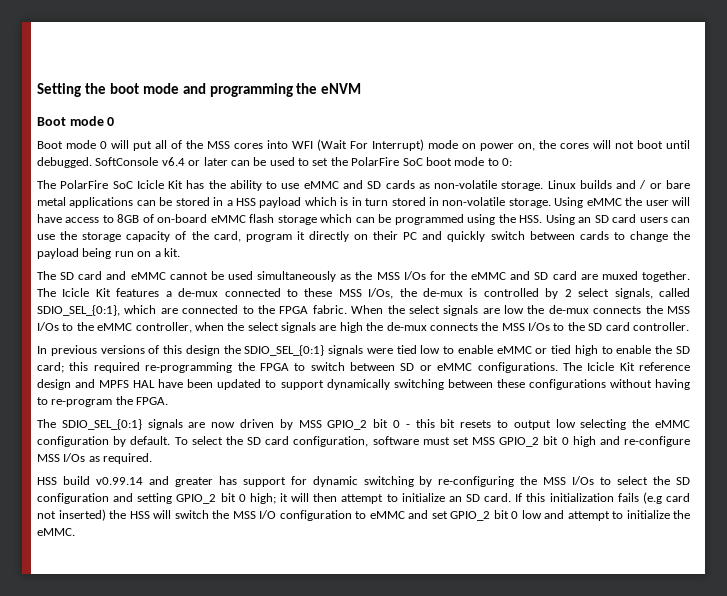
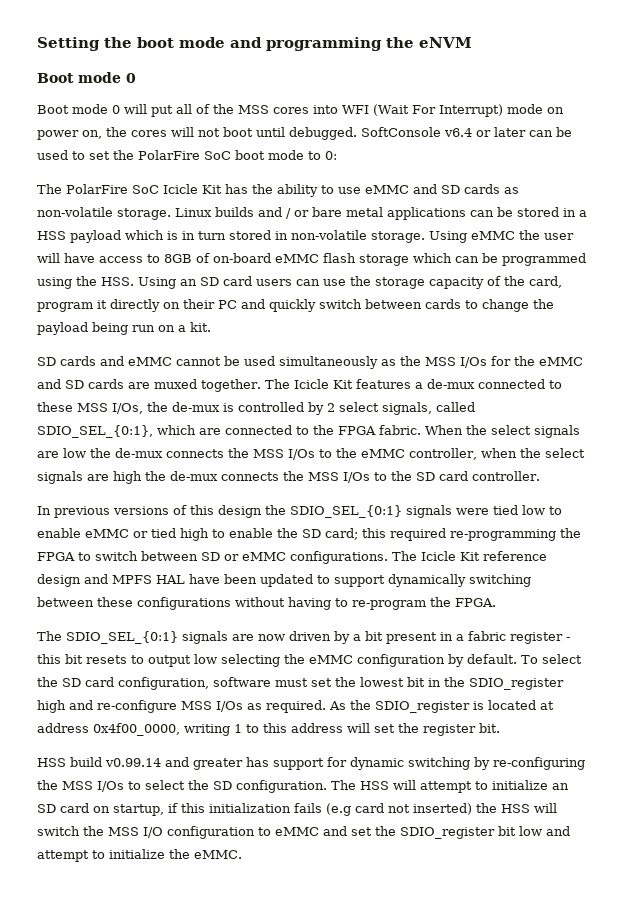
- The SD card and eMMC cannot be used simultaneously as the MSS I/Os for the eMMC and SD card are muxed together.
+ SD cards and eMMC cannot be used simultaneously as the MSS I/Os for the eMMC and SD cards are muxed together.
- The SDIO_SEL_{0:1} signals are now driven by MSS GPIO_2 bit 0 - this bit resets to output low selecting the eMMC configuration by default.
+ The SDIO_SEL_{0:1} signals are now driven by a bit present in a fabric register - this bit resets to output low selecting the eMMC configuration by default.
- To select the SD card configuration, software must set MSS GPIO_2 bit 0 high and re-configure MSS I/Os as required.
+ To select the SD card configuration, software must set the lowest bit in the SDIO_register high and re-configure MSS I/Os as required. As the SDIO_register is located at address 0x4f00_0000, writing 1 to this address will set the register bit.
- HSS build v0.99.14 and greater has support for dynamic switching by re-configuring the MSS I/Os to select the SD configuration and setting GPIO_2 bit 0 high; it will then attempt to initialize an SD card. If this initialization fails (e.g card not inserted) the HSS will switch the MSS I/O configuration to eMMC and set GPIO_2 bit 0 low and attempt to initialize the eMMC.
+ HSS build v0.99.14 and greater has support for dynamic switching by re-configuring the MSS I/Os to select the SD configuration. The HSS will attempt to initialize an SD card on startup, if this initialization fails (e.g card not inserted) the HSS will switch the MSS I/O configuration to eMMC and set the SDIO_register bit low and attempt to initialize the eMMC.

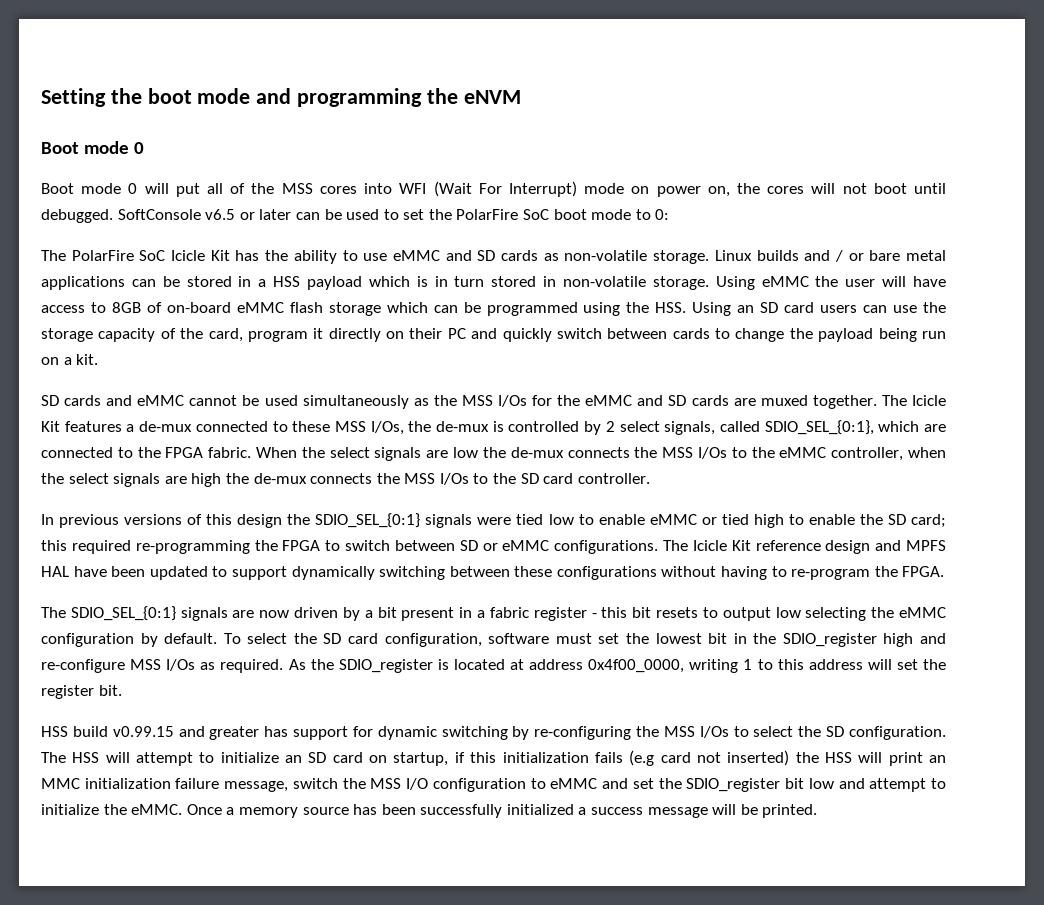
- SoftConsole v6.4 or later can be used to set the PolarFire SoC boot mode to 0:
+ SoftConsole v6.5 or later can be used to set the PolarFire SoC boot mode to 0:
- HSS build v0.99.14 and greater has support for dynamic switching by re-configuring the MSS I/Os to select the SD configuration.
+ HSS build v0.99.15 and greater has support for dynamic switching by re-configuring the MSS I/Os to select the SD configuration.
- The HSS will attempt to initialize an SD card on startup, if this initialization fails (e.g card not inserted) the HSS will switch the MSS I/O configuration to eMMC and set the SDIO_register bit low and attempt to initialize the eMMC.
+ The HSS will attempt to initialize an SD card on startup, if this initialization fails (e.g card not inserted) the HSS will print an MMC initialization failure message, switch the MSS I/O configuration to eMMC and set the SDIO_register bit low and attempt to initialize the eMMC.
+ Once a memory source has been successfully initialized a success message will be printed.

